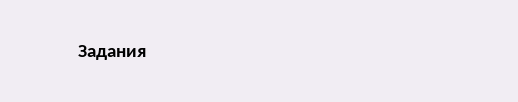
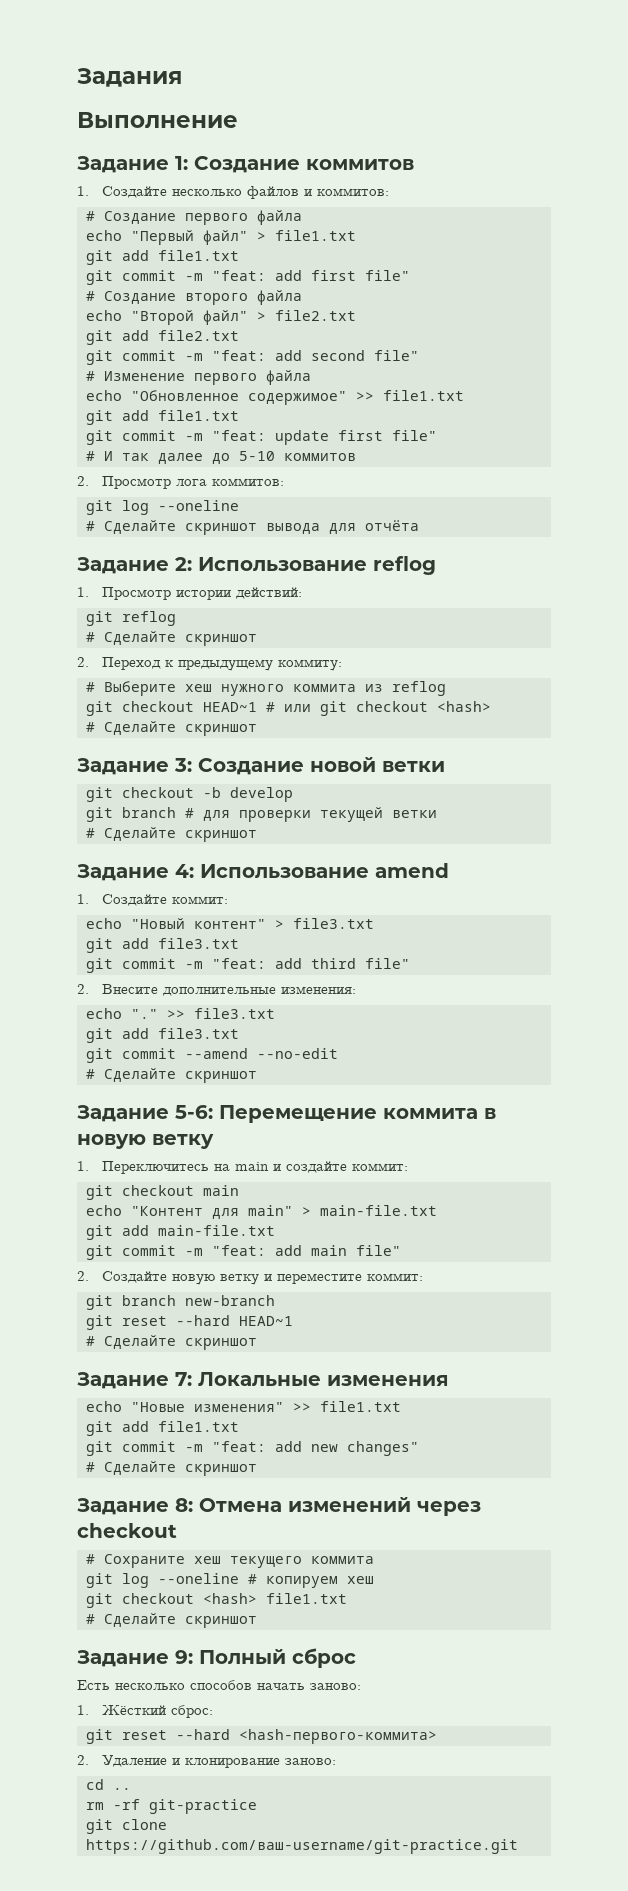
+ Выполнение
+ Задание 1: Создание коммитов
+ 1. Создайте несколько файлов и коммитов:
+ # Создание первого файла
+ echo "Первый файл" > file1.txt
+ git add file1.txt
+ git commit -m "feat: add first file"
+ # Создание второго файла
+ echo "Второй файл" > file2.txt
+ git add file2.txt
+ git commit -m "feat: add second file"
+ # Изменение первого файла
+ echo "Обновленное содержимое" >> file1.txt
+ git add file1.txt
+ git commit -m "feat: update first file"
+ # И так далее до 5-10 коммитов
+ 2. Просмотр лога коммитов:
+ git log --oneline
+ # Сделайте скриншот вывода для отчёта
+ Задание 2: Использование reflog
+ 1. Просмотр истории действий:
+ git reflog
+ # Сделайте скриншот
+ 2. Переход к предыдущему коммиту:
+ # Выберите хеш нужного коммита из reflog
+ git checkout HEAD~1 # или git checkout <hash>
+ # Сделайте скриншот
+ Задание 3: Создание новой ветки
+ git checkout -b develop
+ git branch # для проверки текущей ветки
+ # Сделайте скриншот
+ Задание 4: Использование amend
+ 1. Создайте коммит:
+ echo "Новый контент" > file3.txt
+ git add file3.txt
+ git commit -m "feat: add third file"
+ 2. Внесите дополнительные изменения:
+ echo "." >> file3.txt
+ git add file3.txt
+ git commit --amend --no-edit
+ # Сделайте скриншот
+ Задание 5-6: Перемещение коммита в новую ветку
+ 1. Переключитесь на main и создайте коммит:
+ git checkout main
+ echo "Контент для main" > main-file.txt
+ git add main-file.txt
+ git commit -m "feat: add main file"
+ 2. Создайте новую ветку и переместите коммит:
+ git branch new-branch
+ git reset --hard HEAD~1
+ # Сделайте скриншот
+ Задание 7: Локальные изменения
+ echo "Новые изменения" >> file1.txt
+ git add file1.txt
+ git commit -m "feat: add new changes"
+ # Сделайте скриншот
+ Задание 8: Отмена изменений через checkout
+ # Сохраните хеш текущего коммита
+ git log --oneline # копируем хеш
+ git checkout <hash> file1.txt
+ # Сделайте скриншот
+ Задание 9: Полный сброс
+ Есть несколько способов начать заново:
+ 1. Жёсткий сброс:
+ git reset --hard <hash-первого-коммита>
+ 2. Удаление и клонирование заново:
+ cd ..
+ rm -rf git-practice
+ git clone https://github.com/ваш-username/git-practice.git

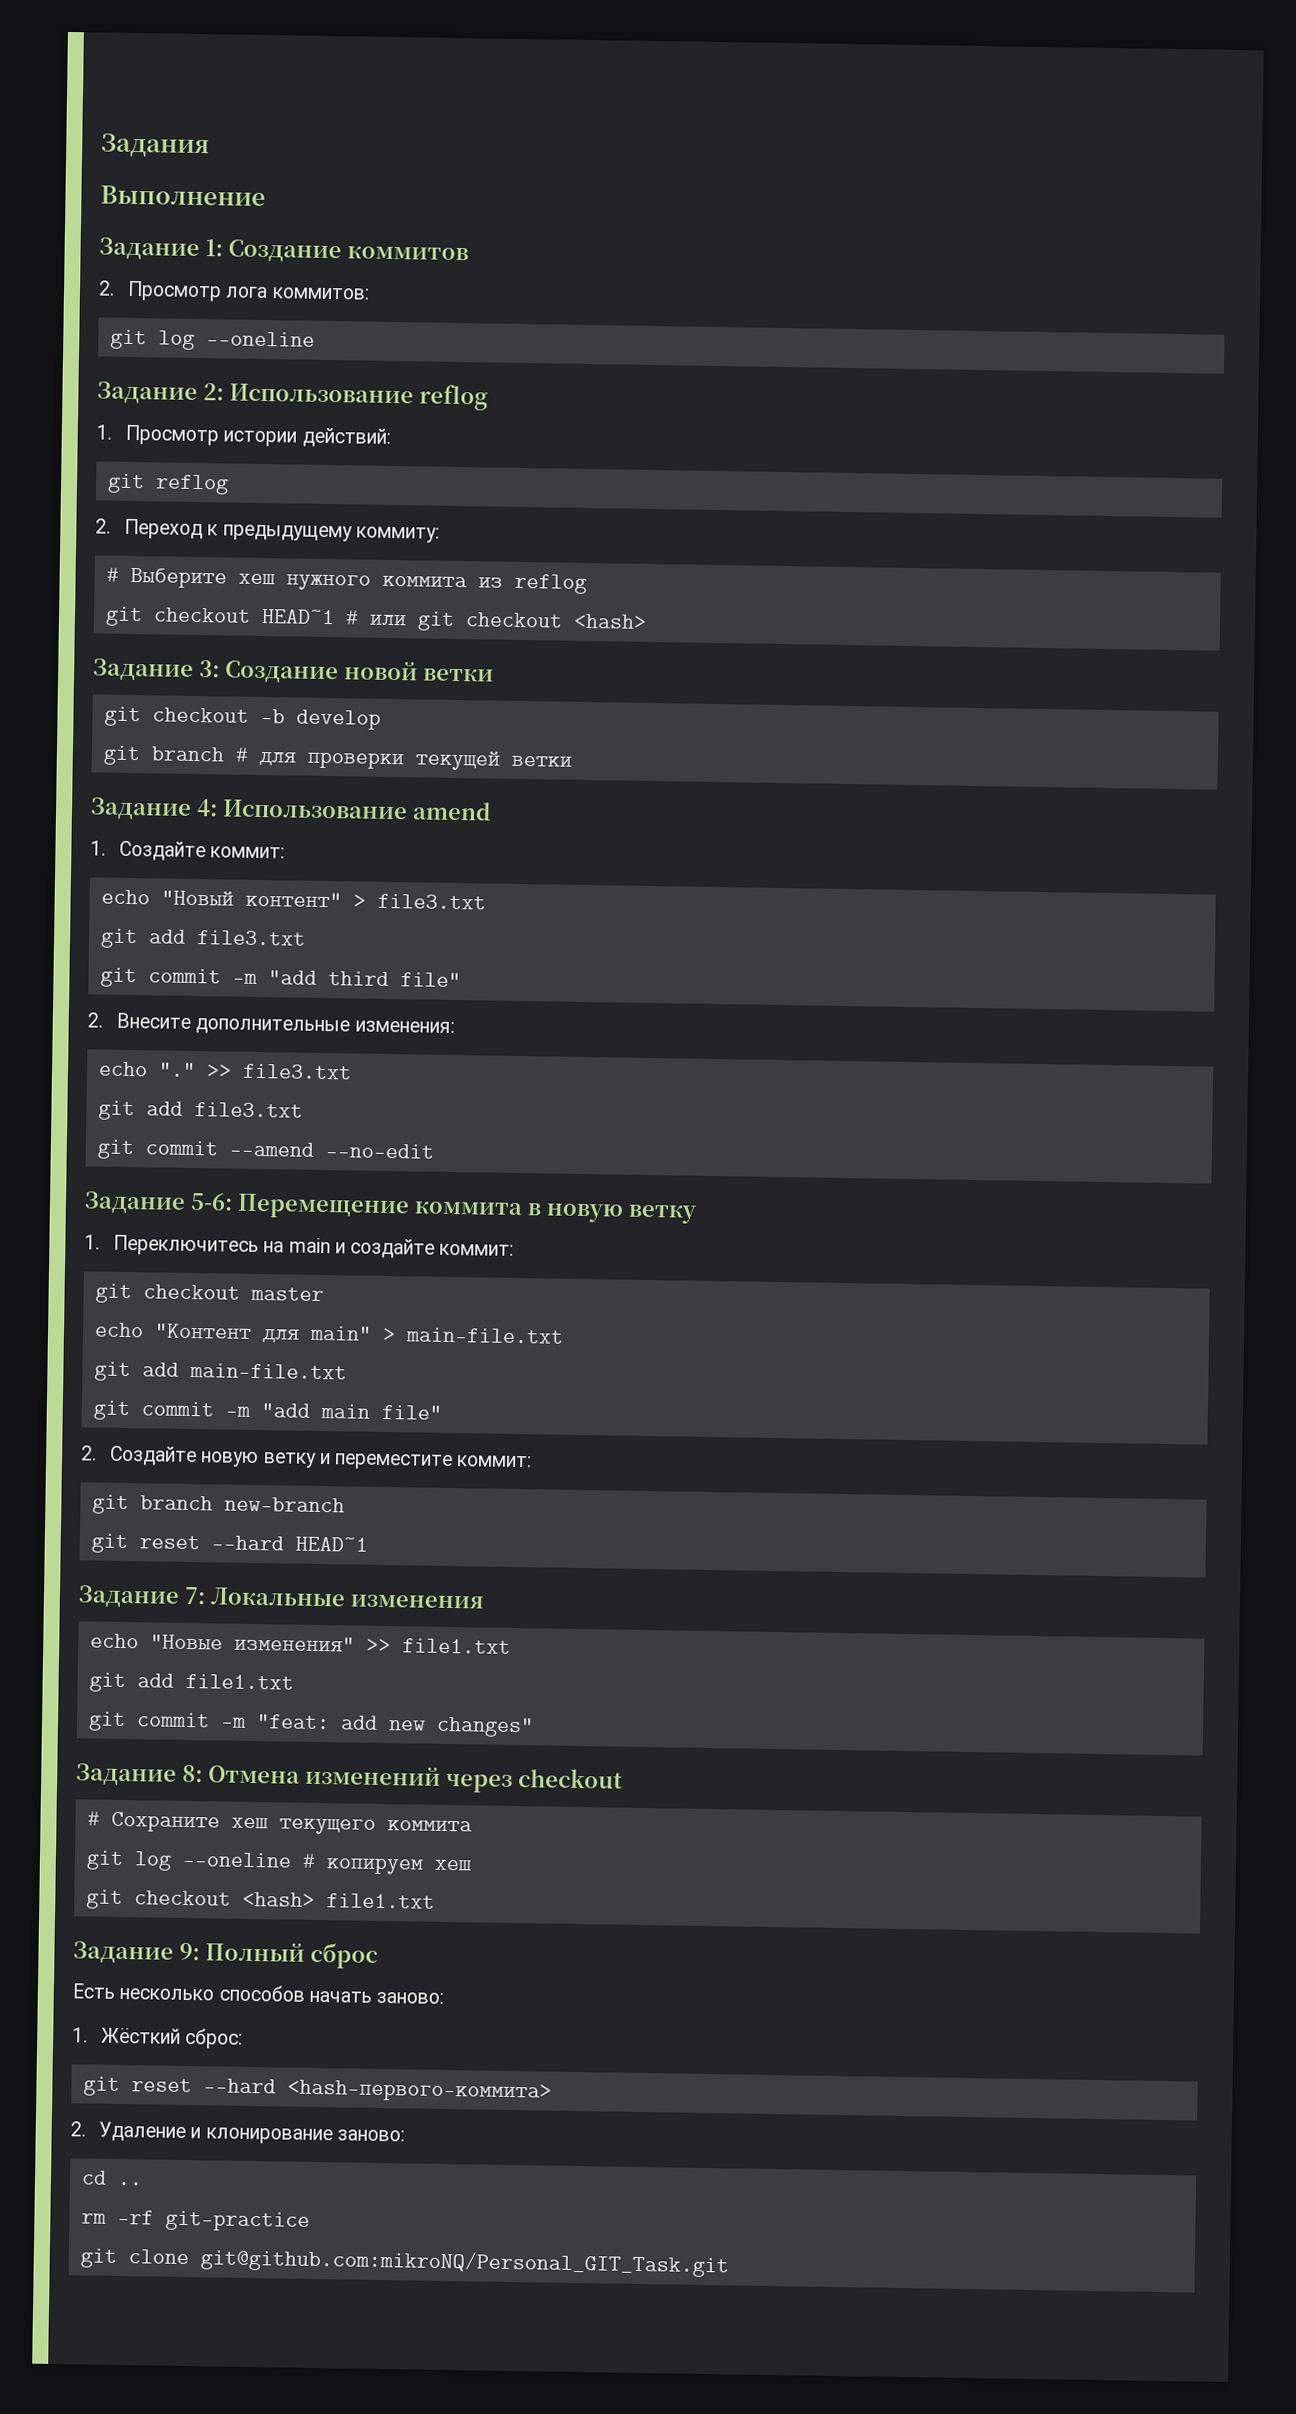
- 1. Создайте несколько файлов и коммитов:
- # Создание первого файла
- echo "Первый файл" > file1.txt
- git add file1.txt
- git commit -m "feat: add first file"
- # Создание второго файла
- echo "Второй файл" > file2.txt
- git add file2.txt
- git commit -m "feat: add second file"
- # Изменение первого файла
- echo "Обновленное содержимое" >> file1.txt
- git add file1.txt
- git commit -m "feat: update first file"
- # И так далее до 5-10 коммитов
- # Сделайте скриншот вывода для отчёта
  git reflog
- # Сделайте скриншот
  git checkout HEAD~1 # или git checkout <hash>
- # Сделайте скриншот
  git branch # для проверки текущей ветки
- # Сделайте скриншот
- git commit -m "feat: add third file"
+ git commit -m "add third file"
  git commit --amend --no-edit
- # Сделайте скриншот
- git checkout main
+ git checkout master
- git commit -m "feat: add main file"
+ git commit -m "add main file"
  git reset --hard HEAD~1
- # Сделайте скриншот
  git commit -m "feat: add new changes"
- # Сделайте скриншот
  git checkout <hash> file1.txt
- # Сделайте скриншот
- git clone https://github.com/ваш-username/git-practice.git
+ git clone git@github.com:mikroNQ/Personal_GIT_Task.git

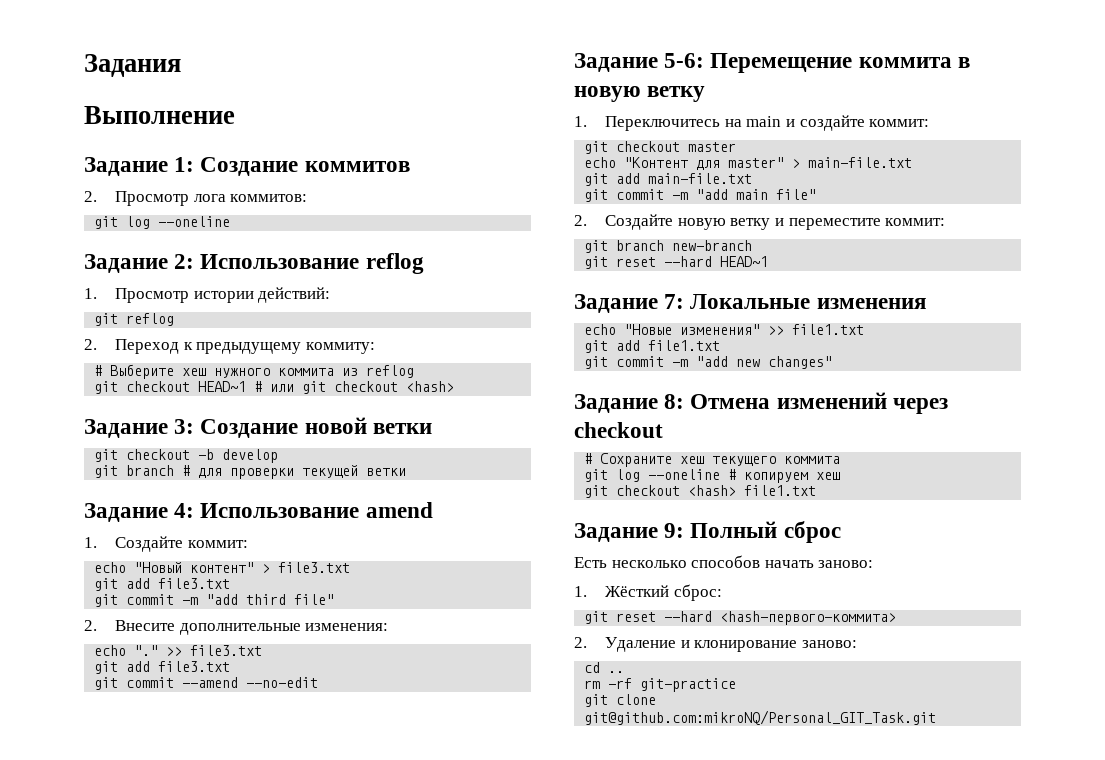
- echo "Контент для main" > main-file.txt
+ echo "Контент для master" > main-file.txt
- git commit -m "feat: add new changes"
+ git commit -m "add new changes"

